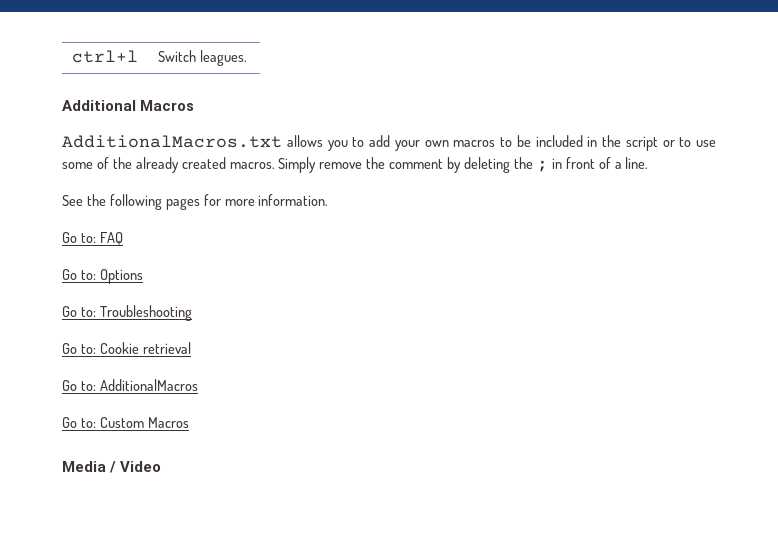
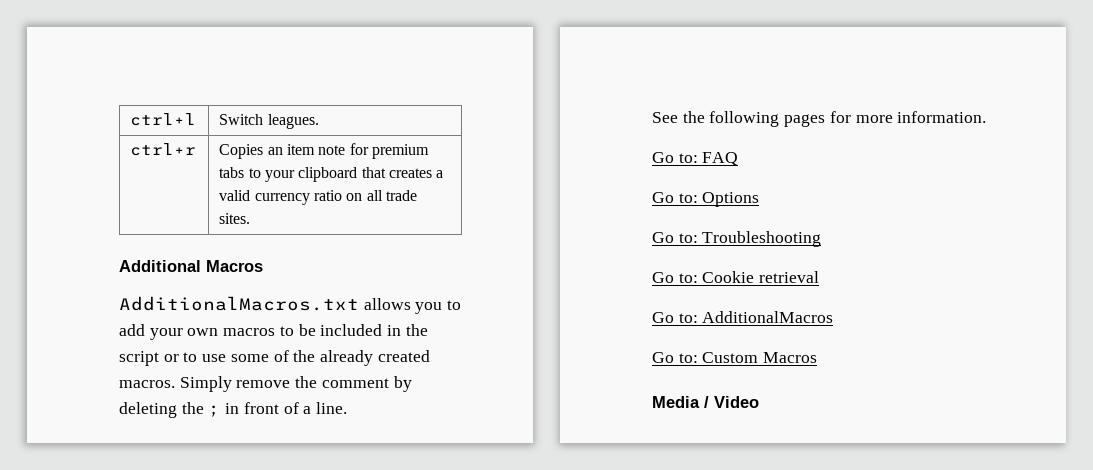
+ ctrl+r | Copies an item note for premium tabs to your clipboard that creates a valid currency ratio on all trade sites.

